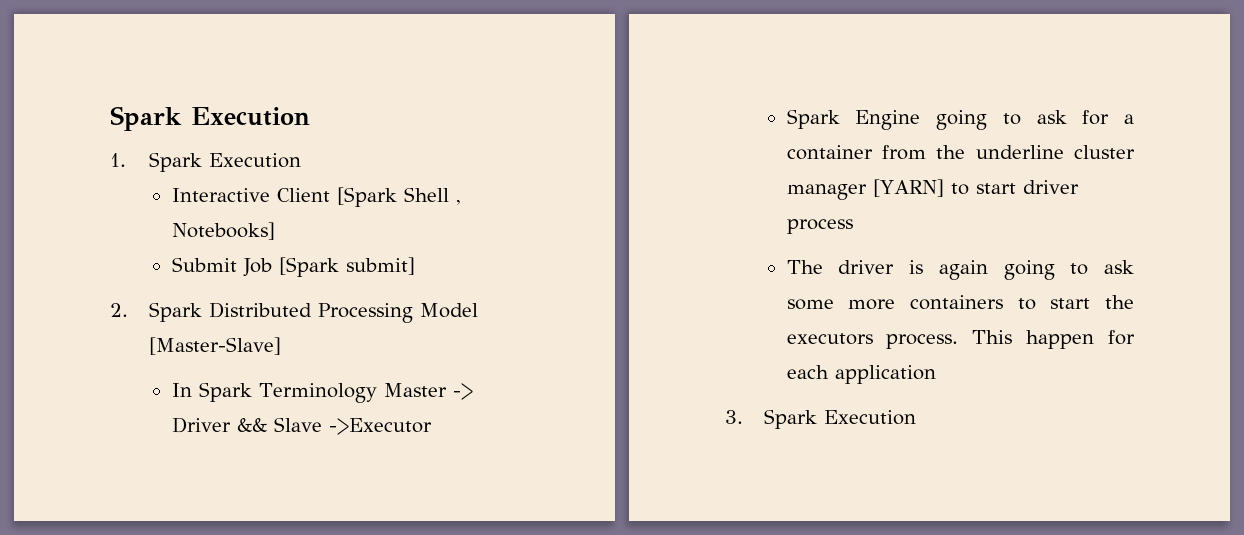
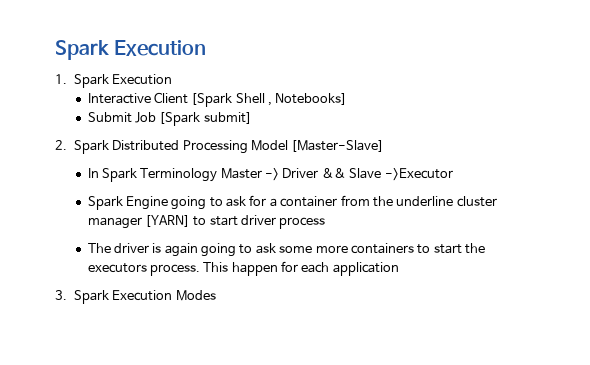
- 3. Spark Execution
+ 3. Spark Execution Modes

